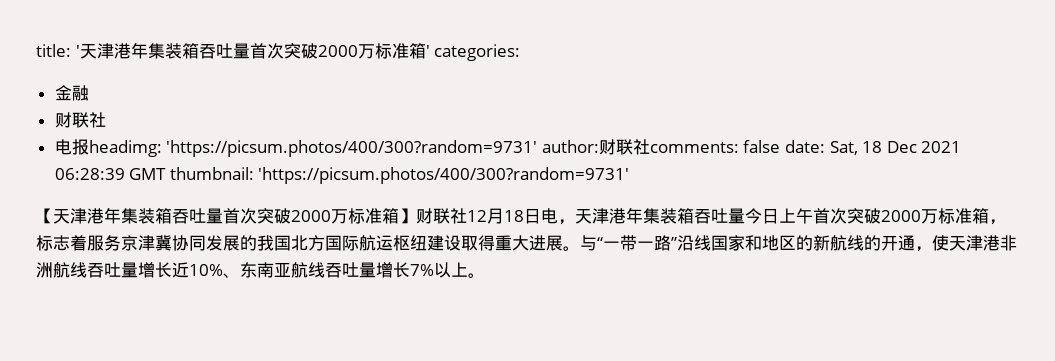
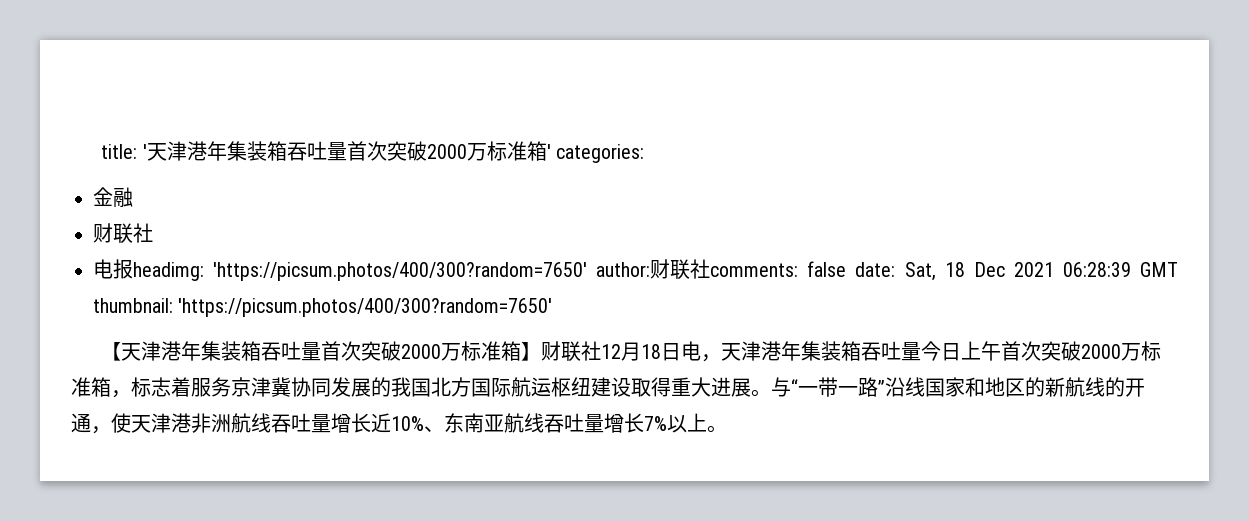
- 电报headimg: 'https://picsum.photos/400/300?random=9731' author:财联社comments: false date: Sat, 18 Dec 2021 06:28:39 GMT thumbnail: 'https://picsum.photos/400/300?random=9731'
+ 电报headimg: 'https://picsum.photos/400/300?random=7650' author:财联社comments: false date: Sat, 18 Dec 2021 06:28:39 GMT thumbnail: 'https://picsum.photos/400/300?random=7650'

